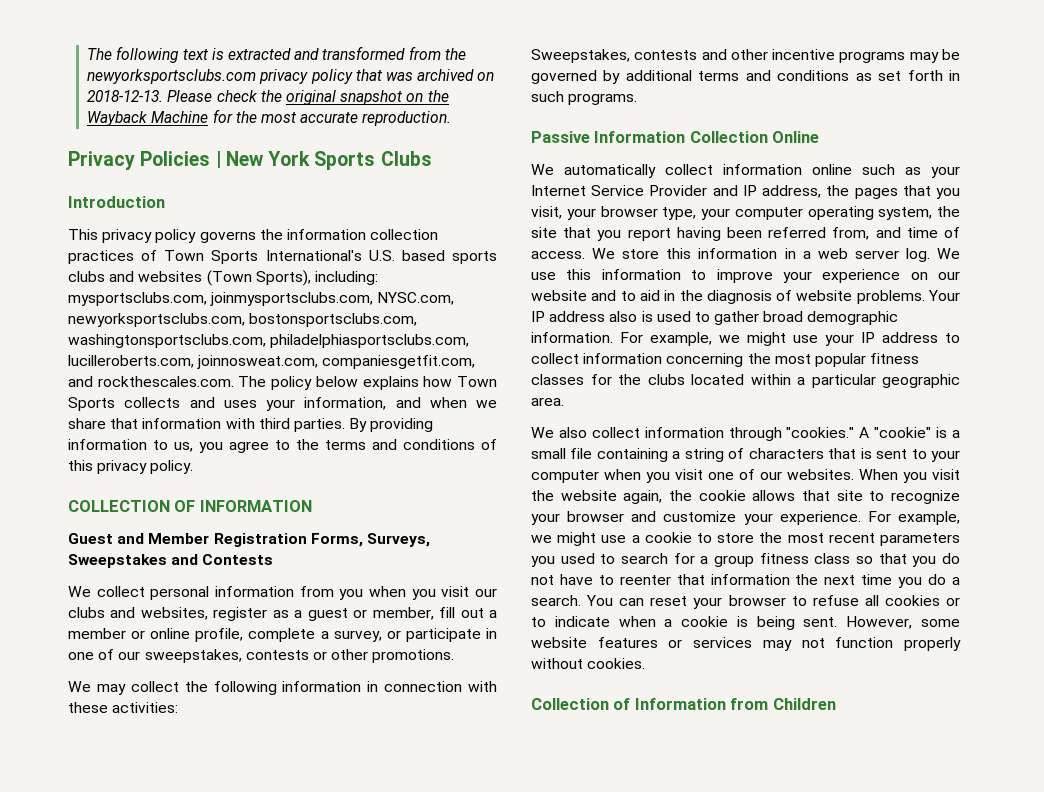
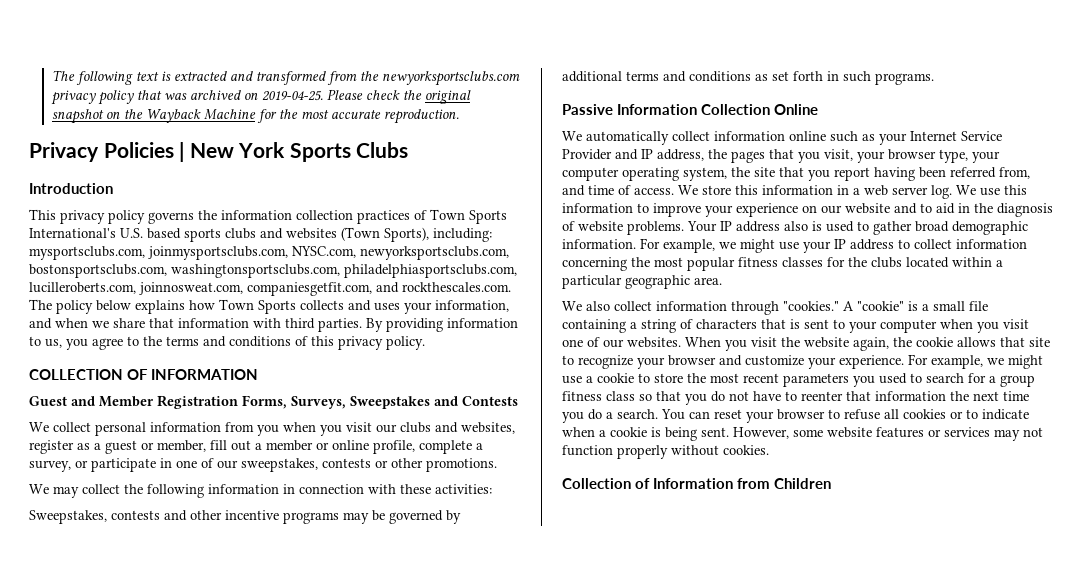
- The following text is extracted and transformed from the newyorksportsclubs.com privacy policy that was archived on 2018-12-13.
+ The following text is extracted and transformed from the newyorksportsclubs.com privacy policy that was archived on 2019-04-25.

